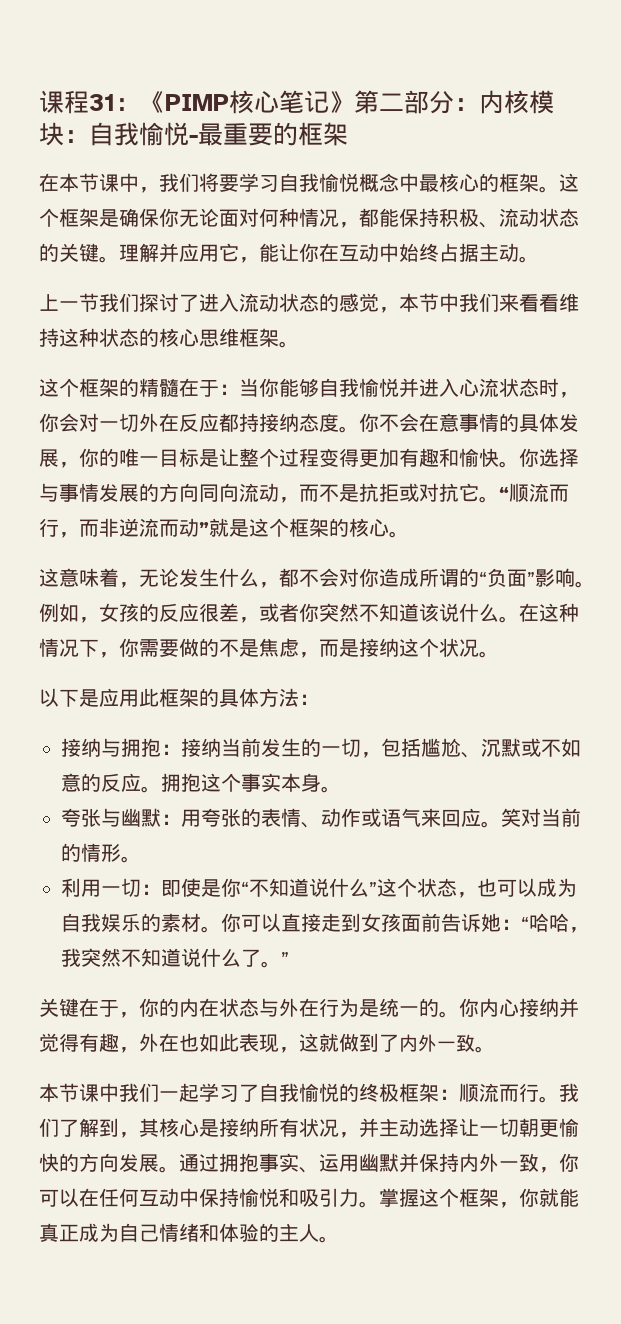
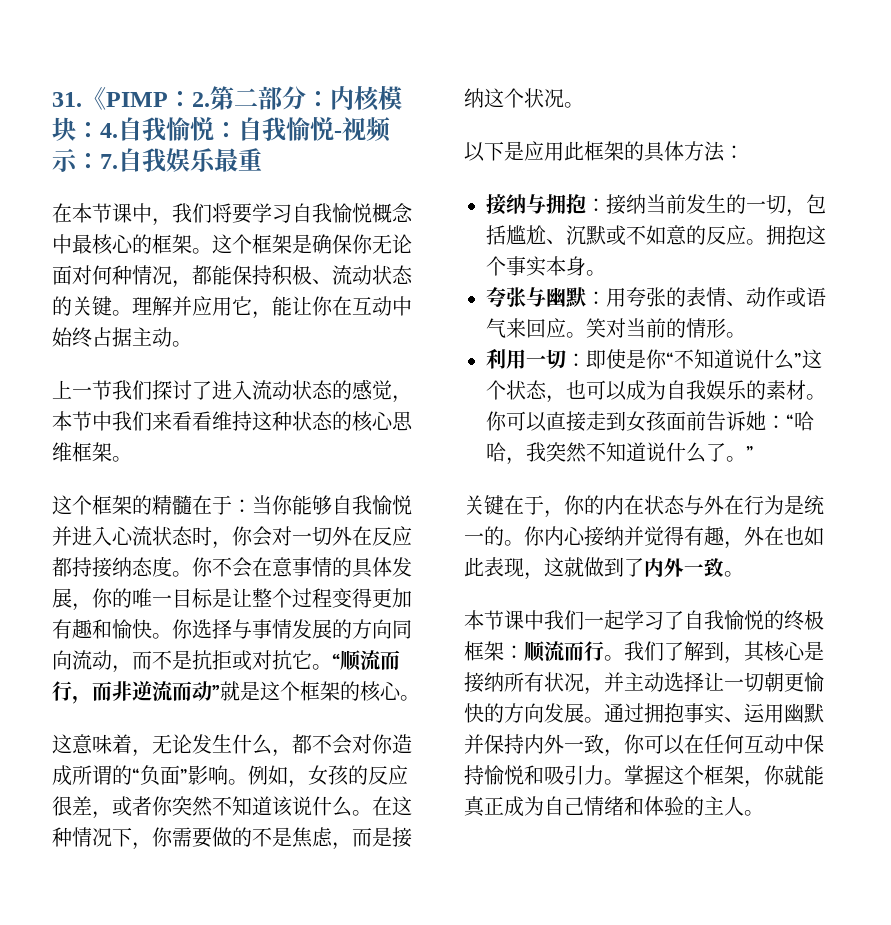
- 课程31：《PIMP核心笔记》第二部分：内核模块：自我愉悦-最重要的框架
+ 31.《PIMP：2.第二部分：内核模块：4.自我愉悦：自我愉悦-视频示：7.自我娱乐最重

